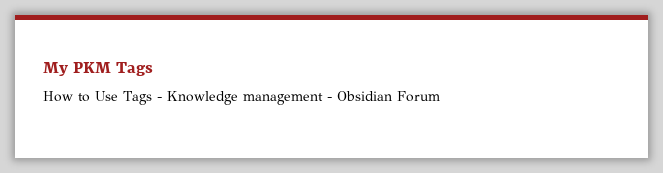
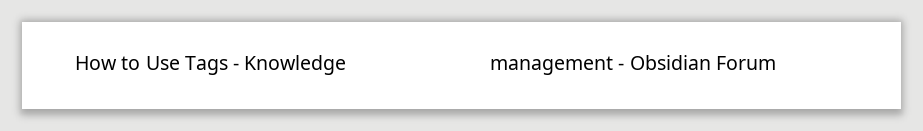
- My PKM Tags

